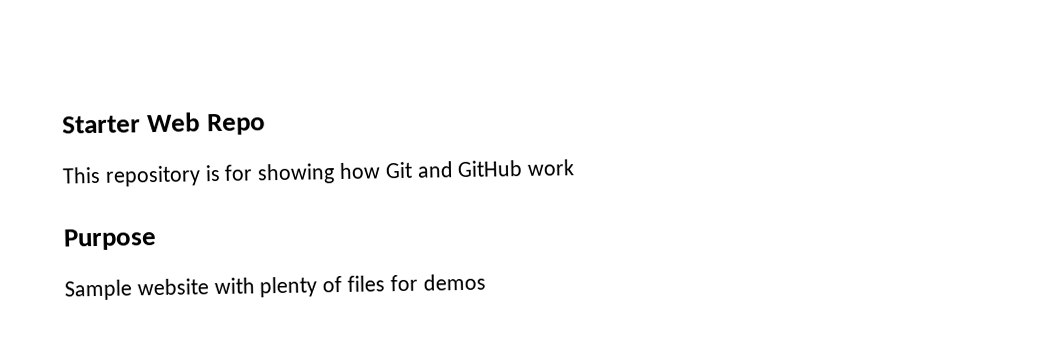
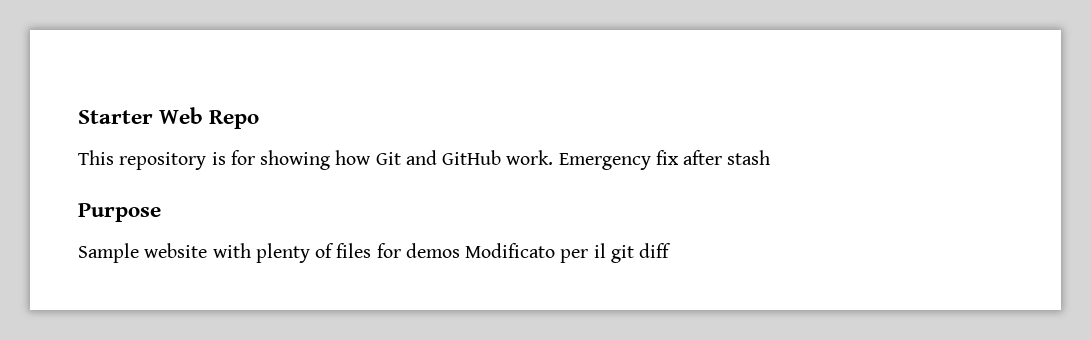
- This repository is for showing how Git and GitHub work
+ This repository is for showing how Git and GitHub work. Emergency fix after stash
- Sample website with plenty of files for demos
+ Sample website with plenty of files for demos Modificato per il git diff

